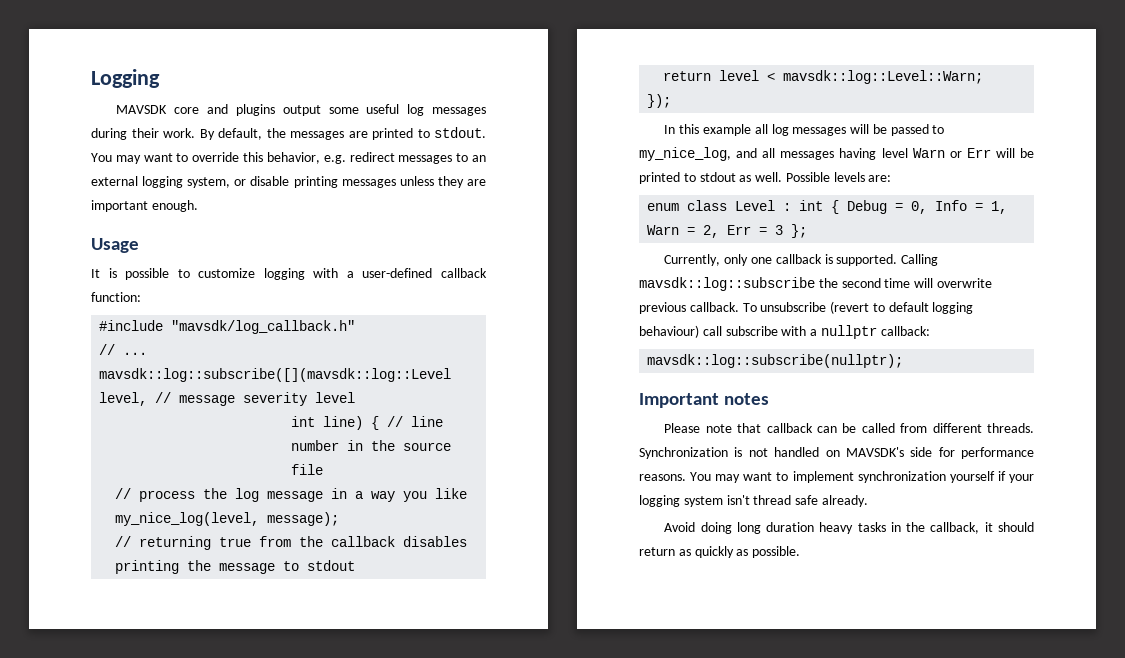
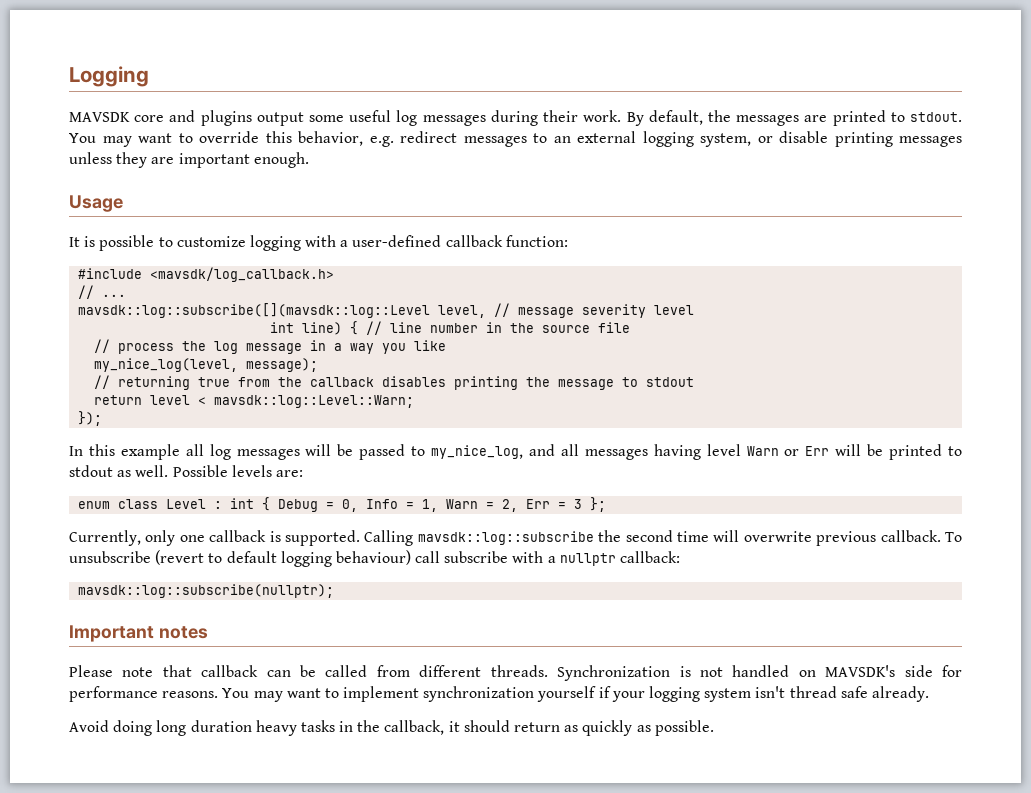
- #include "mavsdk/log_callback.h"
+ #include <mavsdk/log_callback.h>

